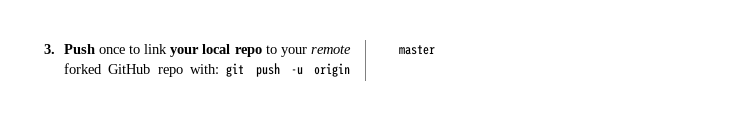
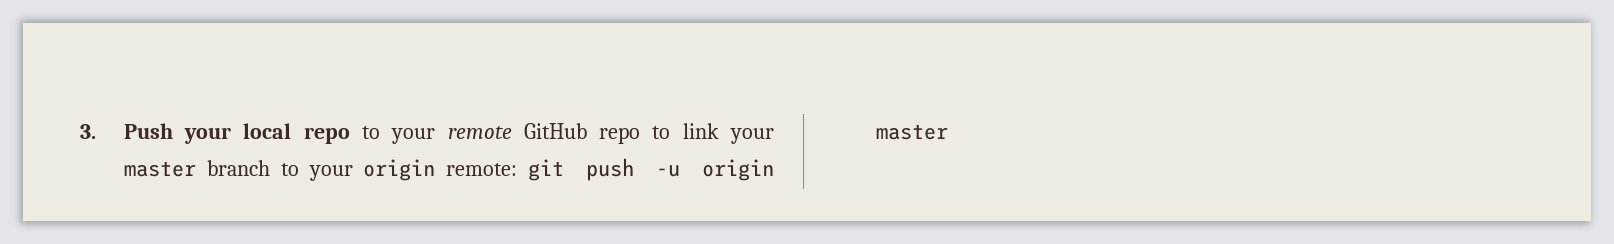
- 3. Push once to link your local repo to your remote forked GitHub repo with: git push -u origin master
+ 3. Push your local repo to your remote GitHub repo to link your master branch to your origin remote: git push -u origin master

